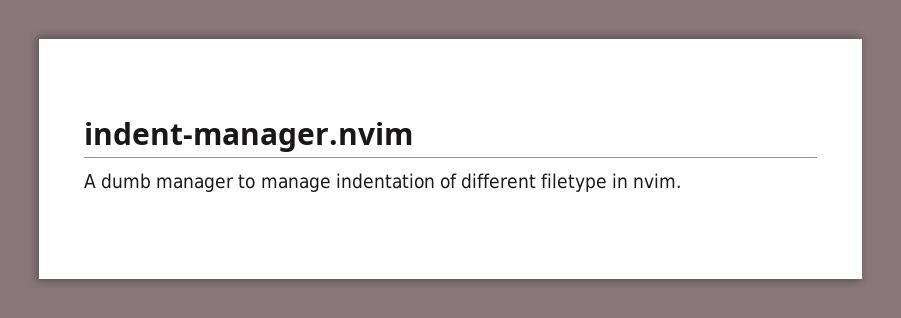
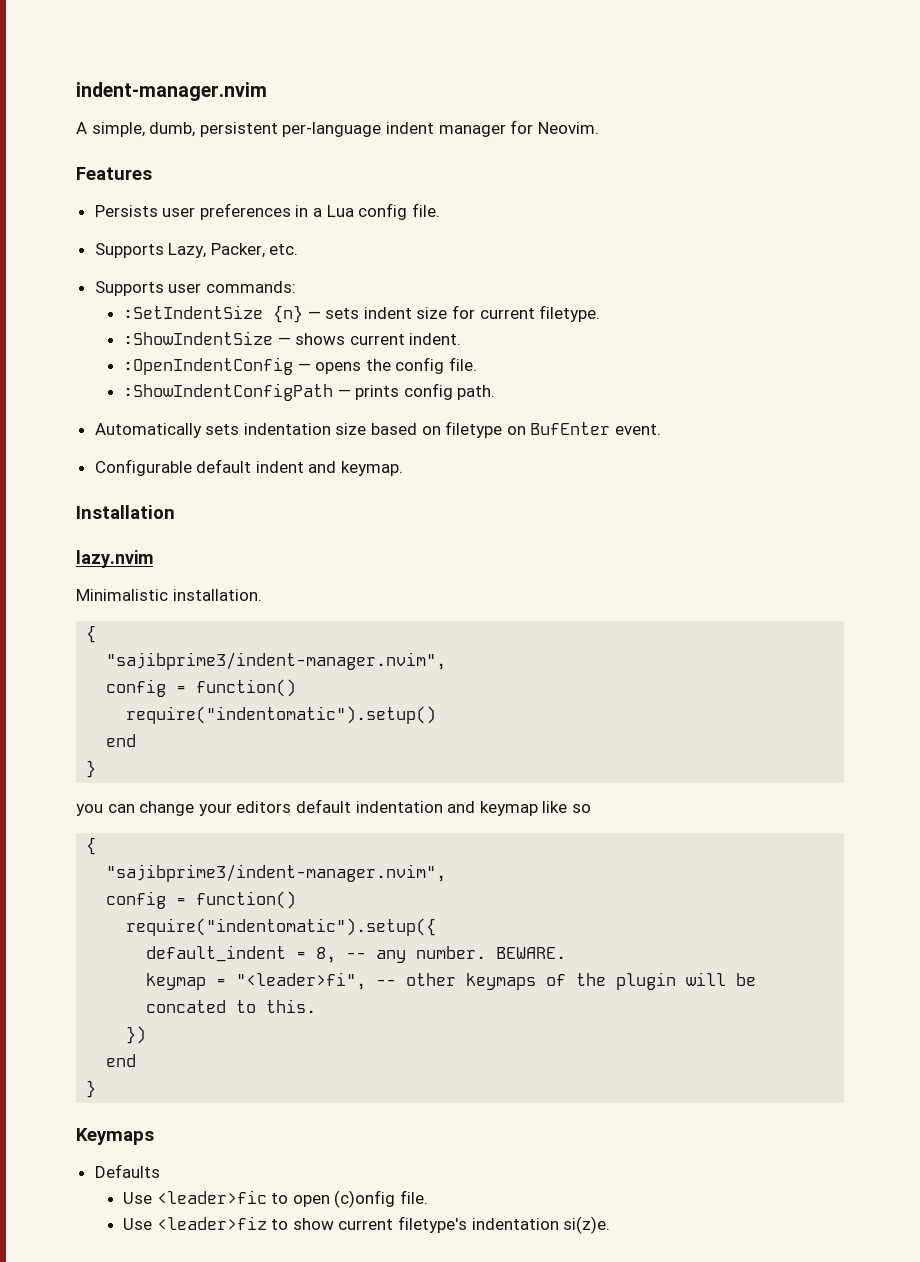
- A dumb manager to manage indentation of different filetype in nvim.
+ A simple, dumb, persistent per-language indent manager for Neovim.
+ Features
+ Persists user preferences in a Lua config file.
+ Supports Lazy, Packer, etc.
+ Supports user commands:
+ :SetIndentSize {n} — sets indent size for current filetype.
+ :ShowIndentSize — shows current indent.
+ :OpenIndentConfig — opens the config file.
+ :ShowIndentConfigPath — prints config path.
+ Automatically sets indentation size based on filetype on BufEnter event.
+ Configurable default indent and keymap.
+ Installation
+ lazy.nvim
+ Minimalistic installation.
+ {
+ "sajibprime3/indent-manager.nvim",
+ config = function()
+ require("indentomatic").setup()
+ end
+ }
+ you can change your editors default indentation and keymap like so
+ {
+ "sajibprime3/indent-manager.nvim",
+ config = function()
+ require("indentomatic").setup({
+ default_indent = 8, -- any number. BEWARE.
+ keymap = "<leader>fi", -- other keymaps of the plugin will be concated to this.
+ })
+ end
+ }
+ Keymaps
+ Defaults
+ Use <leader>fic to open (c)onfig file.
+ Use <leader>fiz to show current filetype's indentation si(z)e.

